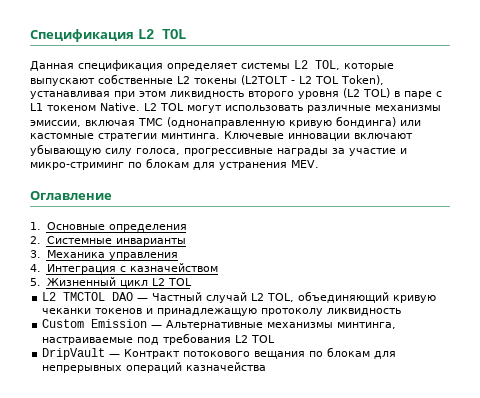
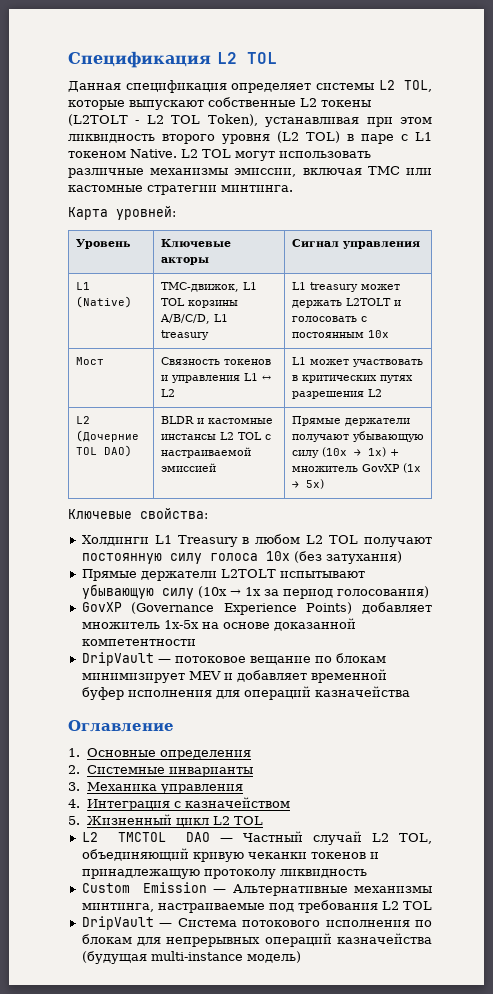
- L2 TOL могут использовать различные механизмы эмиссии, включая TMC (однонаправленную кривую бондинга) или кастомные стратегии минтинга. Ключевые инновации включают убывающую силу голоса, прогрессивные награды за участие и микро-стриминг по блокам для устранения MEV.
+ L2 TOL могут использовать различные механизмы эмиссии, включая TMC или кастомные стратегии минтинга.
+ Карта уровней:
+ Уровень | Ключевые акторы | Сигнал управления
+ L1 (Native) | TMC-движок, L1 TOL корзины A/B/C/D, L1 treasury | L1 treasury может держать L2TOLT и голосовать с постоянным 10x
+ Мост | Связность токенов и управления L1 ↔ L2 | L1 может участвовать в критических путях разрешения L2
+ L2 (Дочерние TOL DAO) | BLDR и кастомные инстансы L2 TOL с настраиваемой эмиссией | Прямые держатели получают убывающую силу (10x → 1x) + множитель GovXP (1x → 5x)
+ Ключевые свойства:
+ Холдинги L1 Treasury в любом L2 TOL получают постоянную силу голоса 10x (без затухания)
+ Прямые держатели L2TOLT испытывают убывающую силу (10x → 1x за период голосования)
+ GovXP (Governance Experience Points) добавляет множитель 1x-5x на основе доказанной компетентности
+ DripVault — потоковое вещание по блокам минимизирует MEV и добавляет временной буфер исполнения для операций казначейства
- DripVault — Контракт потокового вещания по блокам для непрерывных операций казначейства
+ DripVault — Система потокового исполнения по блокам для непрерывных операций казначейства (будущая multi-instance модель)

